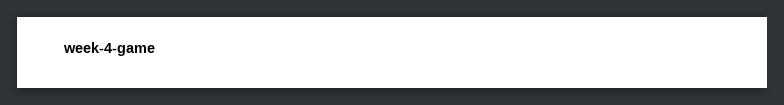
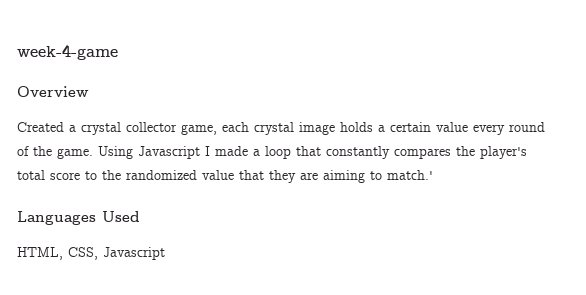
+ Overview
+ Created a crystal collector game, each crystal image holds a certain value every round of the game. Using Javascript I made a loop that constantly compares the player's total score to the randomized value that they are aiming to match.'
+ Languages Used
+ HTML, CSS, Javascript

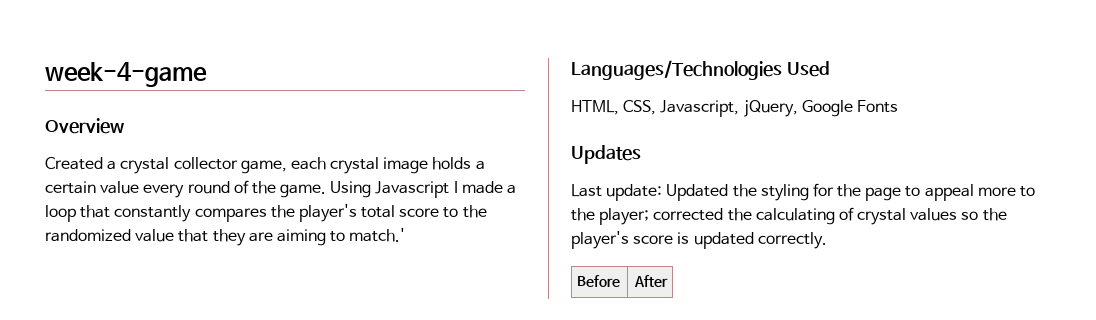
- Languages Used
+ Languages/Technologies Used
- HTML, CSS, Javascript
+ HTML, CSS, Javascript, jQuery, Google Fonts
+ Updates
+ Last update: Updated the styling for the page to appeal more to the player; corrected the calculating of crystal values so the player's score is updated correctly.
+ Before | After

